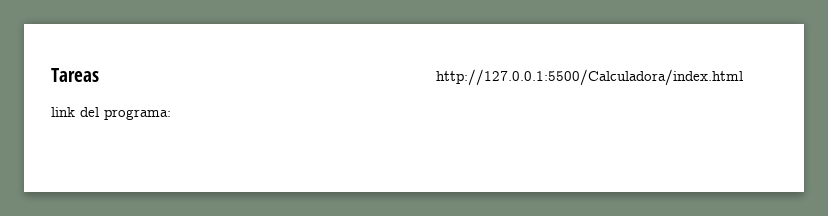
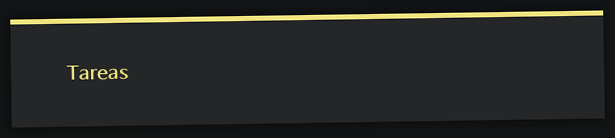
- link del programa: http://127.0.0.1:5500/Calculadora/index.html

